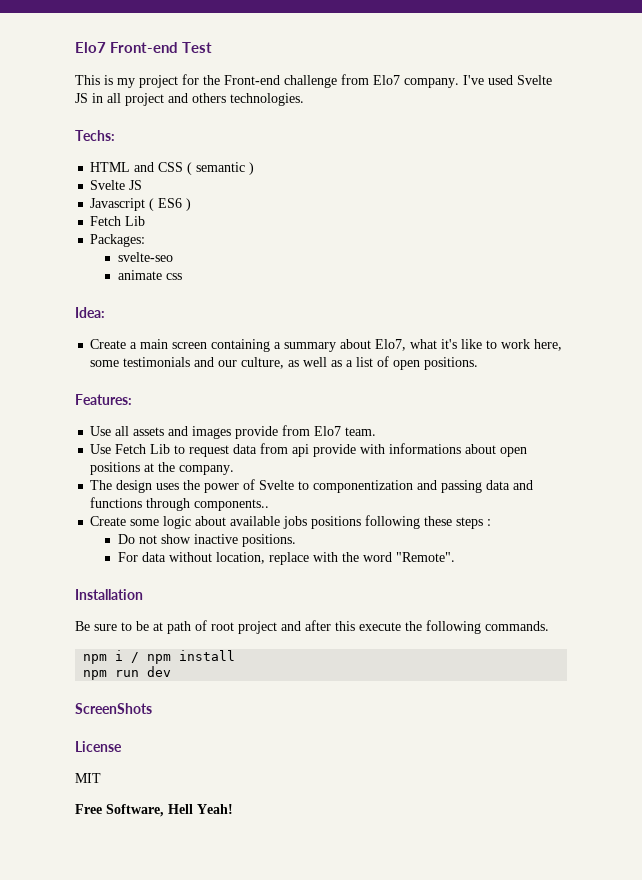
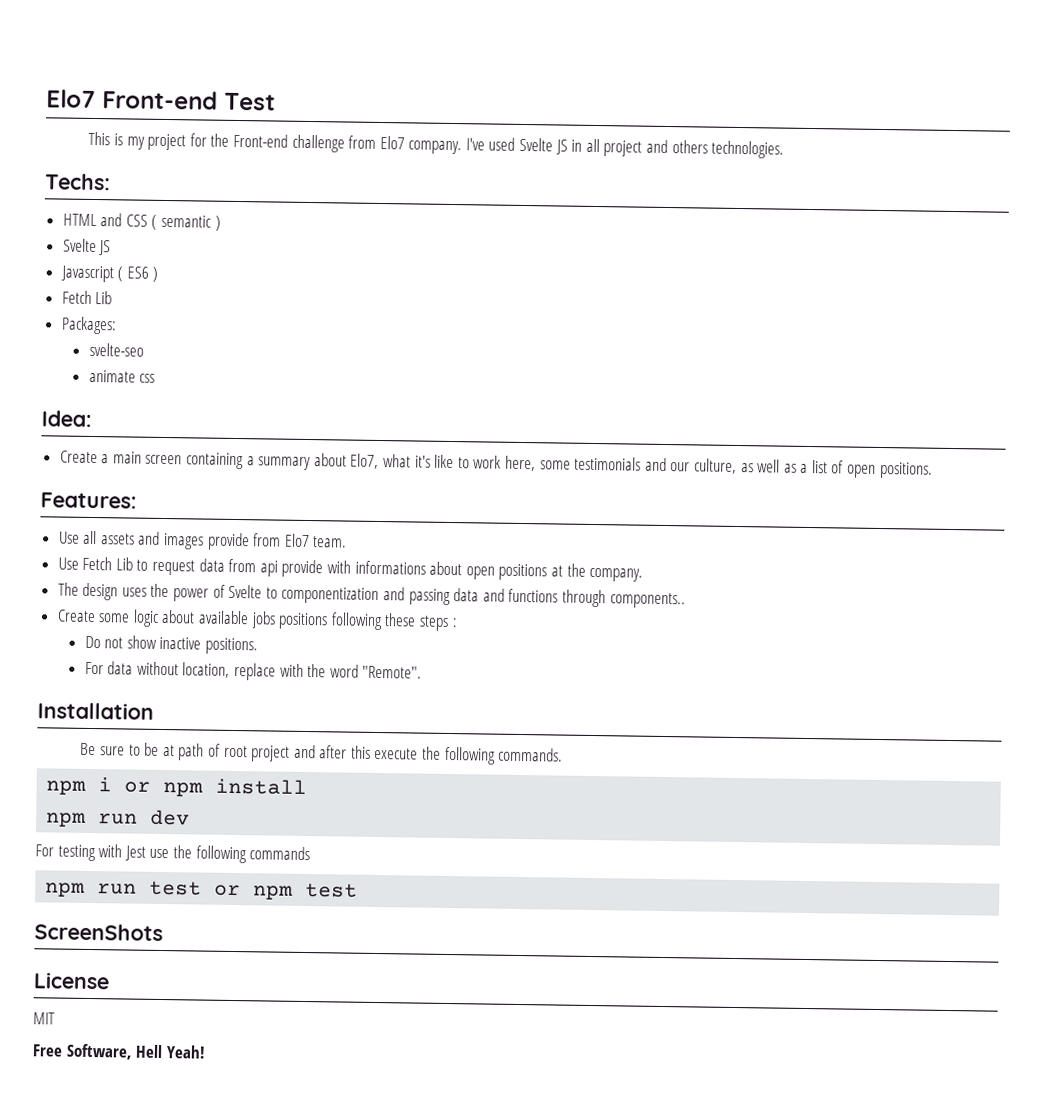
- npm i / npm install
+ npm i or npm install
+ For testing with Jest use the following commands
+ npm run test or npm test

